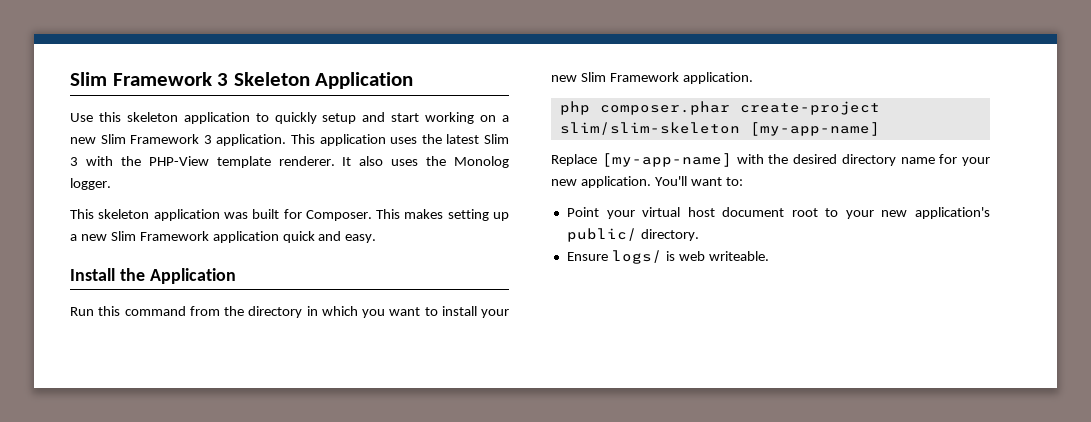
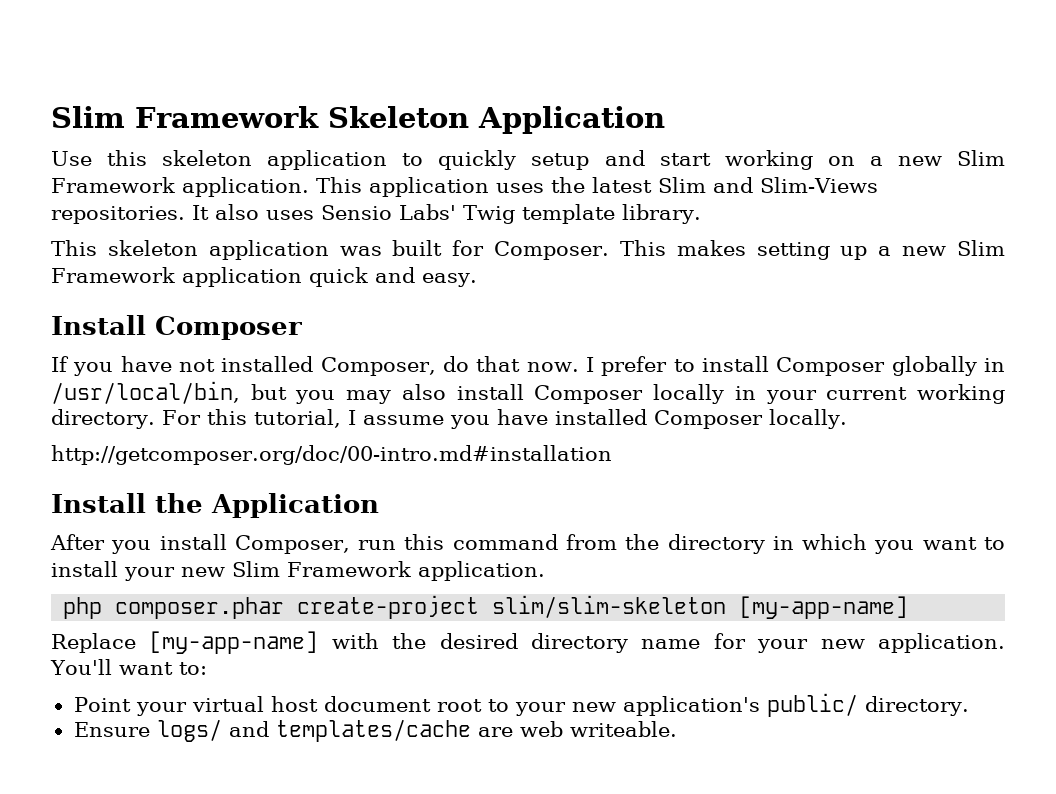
- Slim Framework 3 Skeleton Application
+ Slim Framework Skeleton Application
- Use this skeleton application to quickly setup and start working on a new Slim Framework 3 application.
+ Use this skeleton application to quickly setup and start working on a new Slim Framework application.
- This application uses the latest Slim 3 with the PHP-View template renderer. It also uses the Monolog logger.
+ This application uses the latest Slim and Slim-Views repositories. It also uses Sensio Labs' Twig template library.
+ Install Composer
+ If you have not installed Composer, do that now. I prefer to install Composer globally in /usr/local/bin, but you may also install Composer locally in your current working directory. For this tutorial, I assume you have installed Composer locally.
+ http://getcomposer.org/doc/00-intro.md#installation
  Install the Application
- Run this command from the directory in which you want to install your new Slim Framework application.
+ After you install Composer, run this command from the directory in which you want to install your new Slim Framework application.
- Ensure logs/ is web writeable.
+ Ensure logs/ and templates/cache are web writeable.

